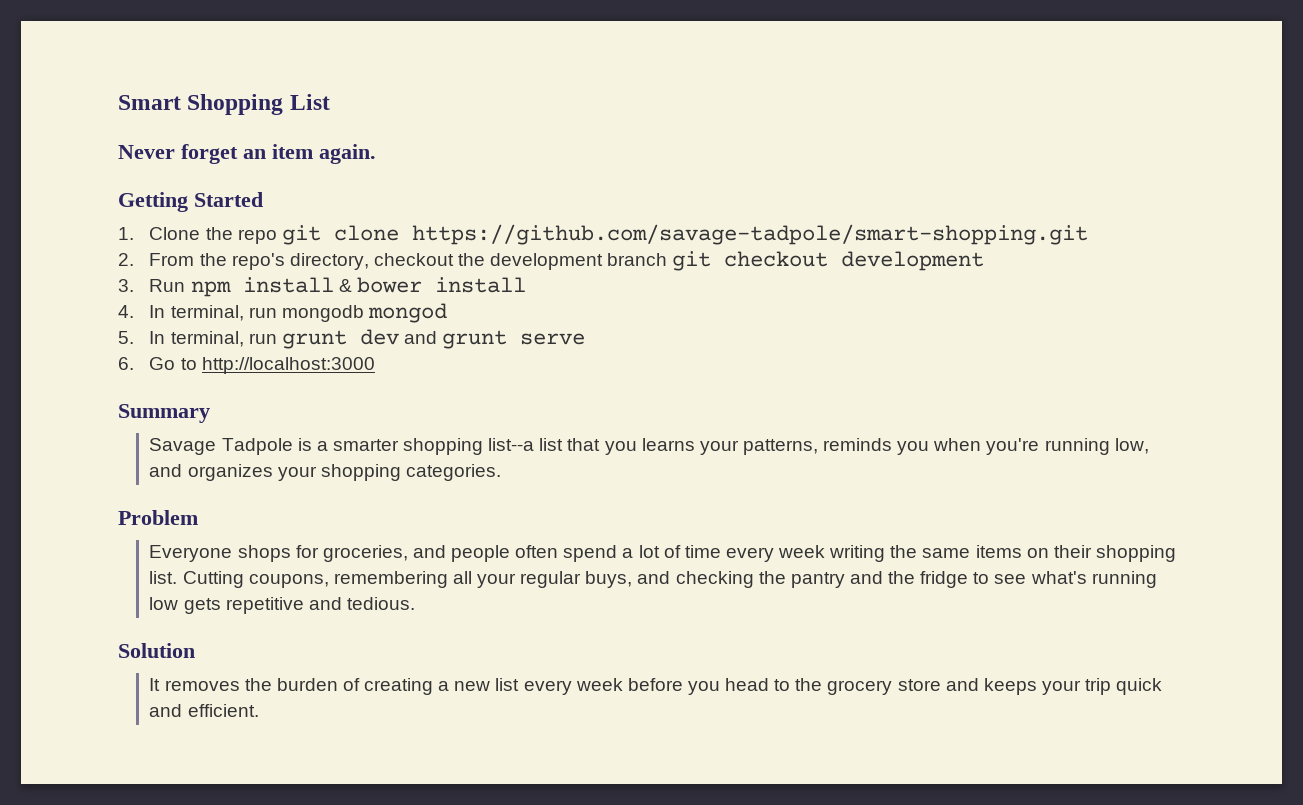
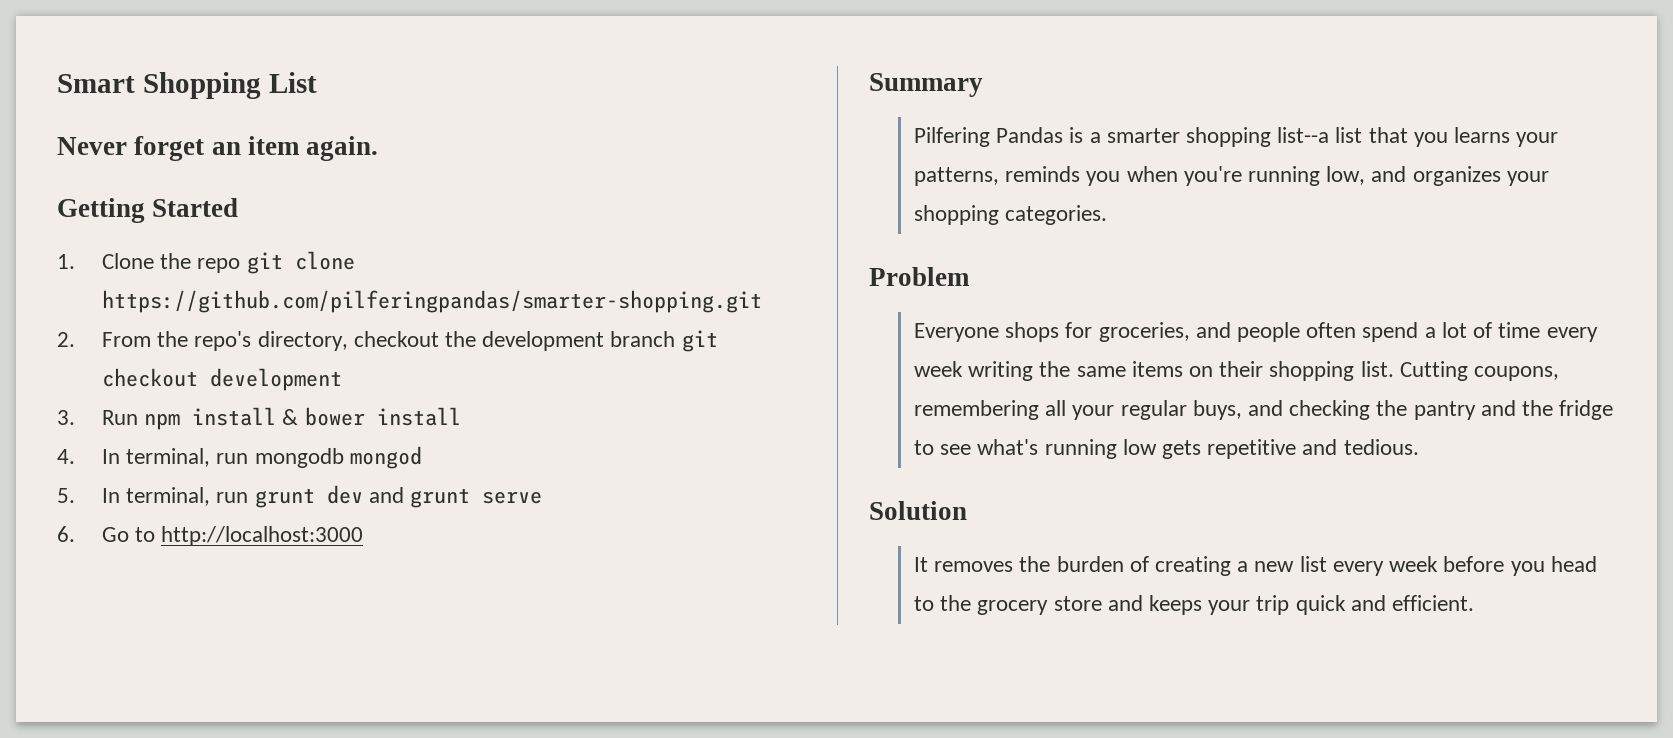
- 1. Clone the repo git clone https://github.com/savage-tadpole/smart-shopping.git
+ 1. Clone the repo git clone https://github.com/pilferingpandas/smarter-shopping.git
- Savage Tadpole is a smarter shopping list--a list that you learns your patterns, reminds you when you're running low, and organizes your shopping categories.
+ Pilfering Pandas is a smarter shopping list--a list that you learns your patterns, reminds you when you're running low, and organizes your shopping categories.

